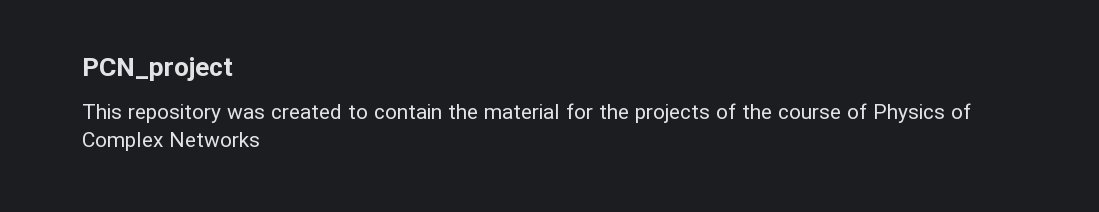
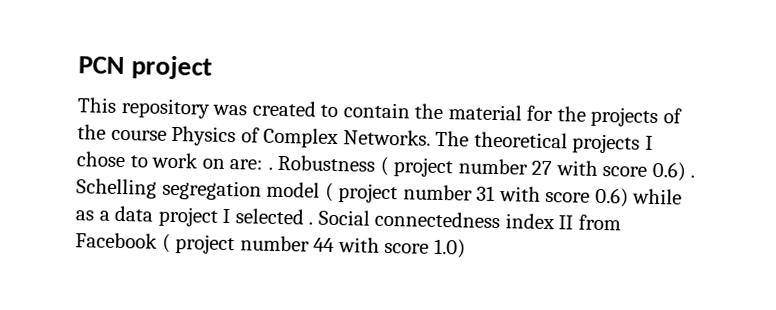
- PCN_project
+ PCN project
- This repository was created to contain the material for the projects of the course of Physics of Complex Networks
+ This repository was created to contain the material for the projects of the course Physics of Complex Networks. The theoretical projects I chose to work on are: . Robustness ( project number 27 with score 0.6) . Schelling segregation model ( project number 31 with score 0.6) while as a data project I selected . Social connectedness index II from Facebook ( project number 44 with score 1.0)

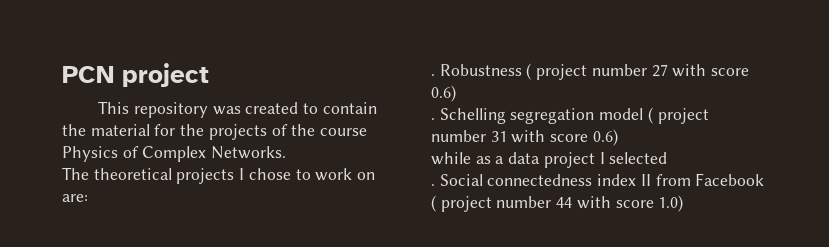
- This repository was created to contain the material for the projects of the course Physics of Complex Networks. The theoretical projects I chose to work on are: .
+ This repository was created to contain the material for the projects of the course Physics of Complex Networks.
+ The theoretical projects I chose to work on are:
+ .
- Robustness ( project number 27 with score 0.6) .
+ Robustness ( project number 27 with score 0.6)
+ .
- Schelling segregation model ( project number 31 with score 0.6) while as a data project I selected .
+ Schelling segregation model ( project number 31 with score 0.6)
+ while as a data project I selected
+ .

